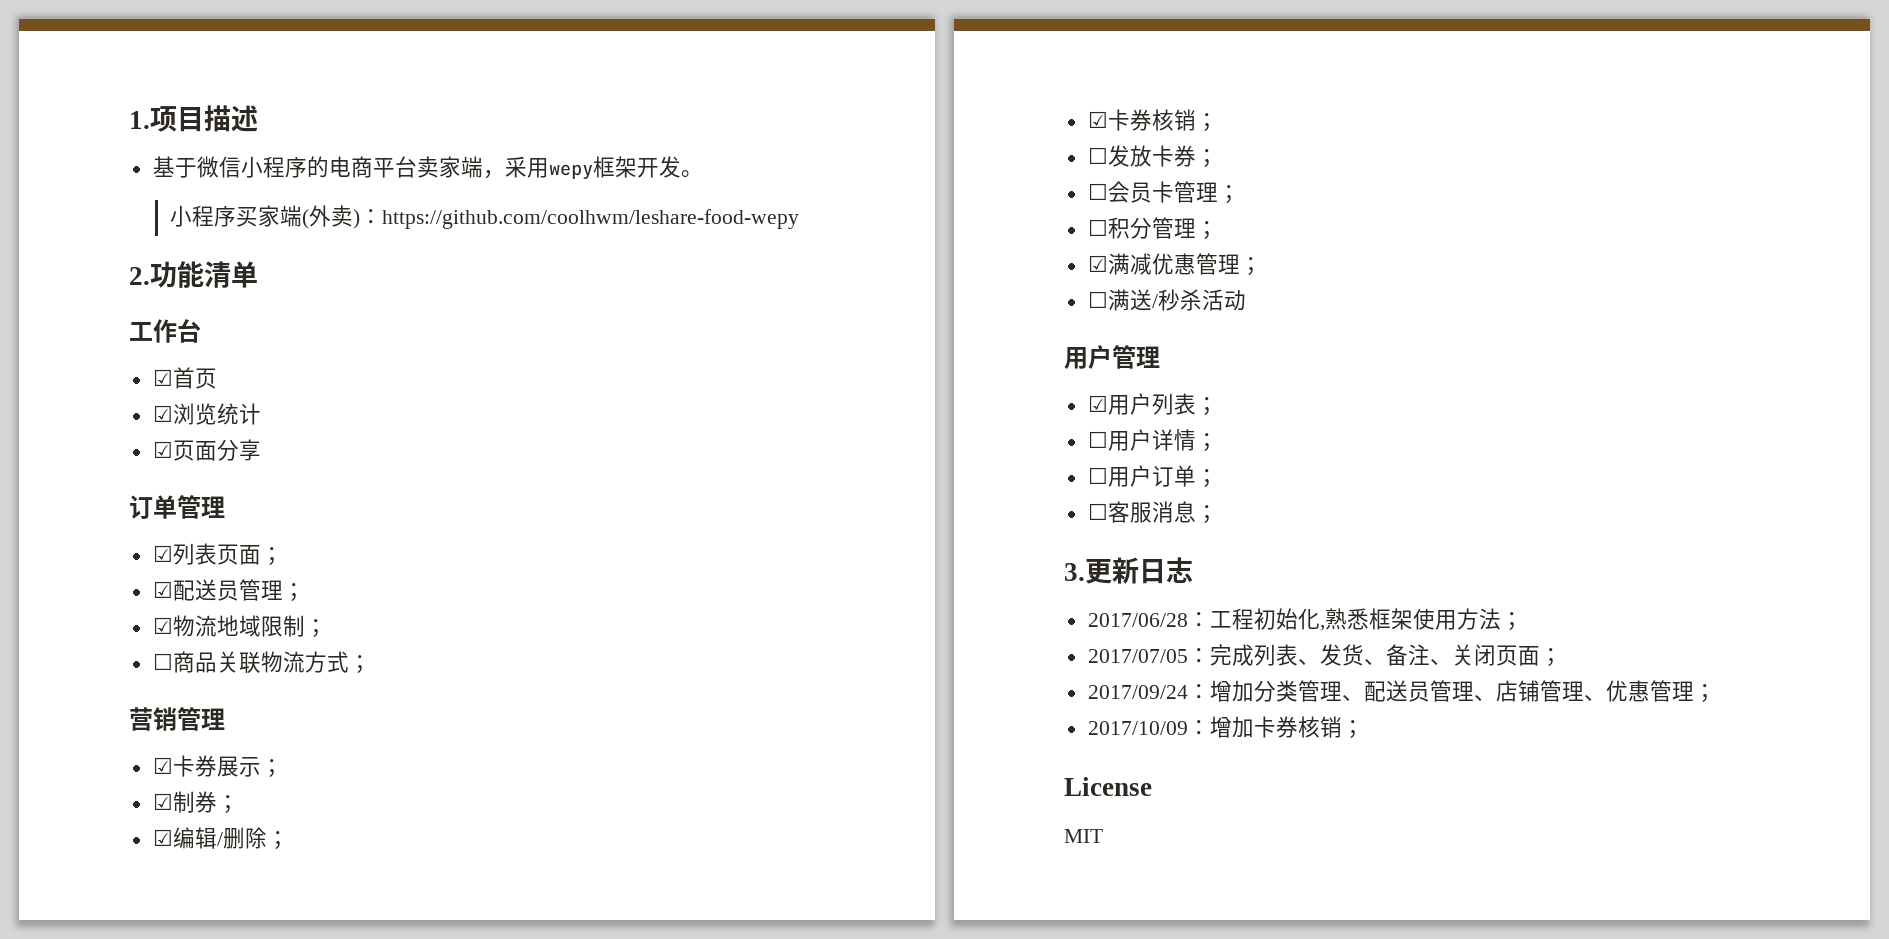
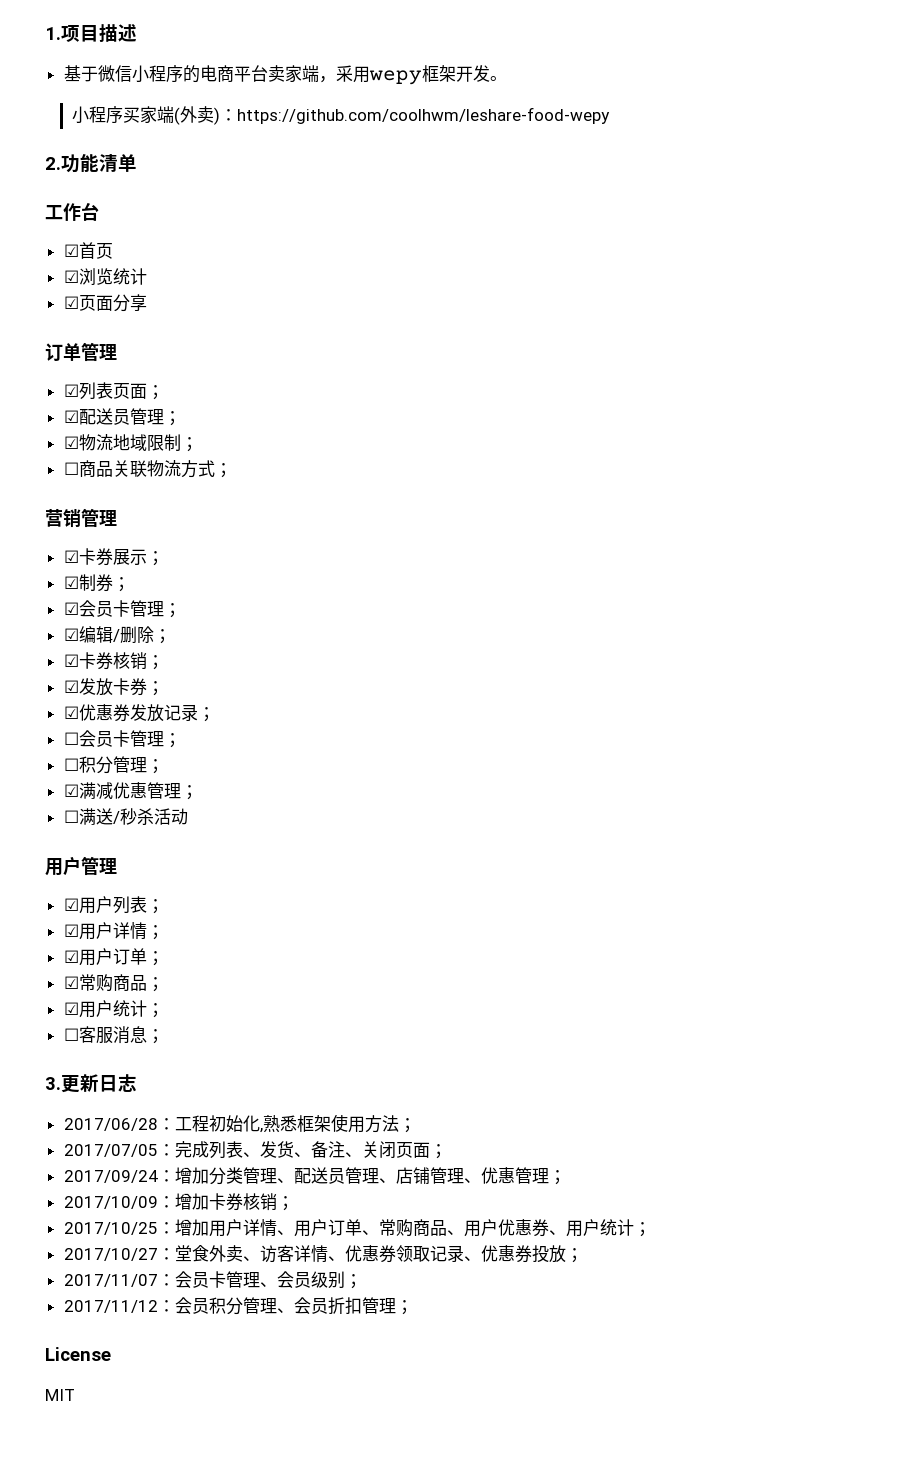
+ ☑会员卡管理；
- ☐发放卡券；
+ ☑发放卡券；
+ ☑优惠券发放记录；
- ☐用户详情；
+ ☑用户详情；
- ☐用户订单；
+ ☑用户订单；
+ ☑常购商品；
+ ☑用户统计；
+ 2017/10/25：增加用户详情、用户订单、常购商品、用户优惠券、用户统计；
+ 2017/10/27：堂食外卖、访客详情、优惠券领取记录、优惠券投放；
+ 2017/11/07：会员卡管理、会员级别；
+ 2017/11/12：会员积分管理、会员折扣管理；

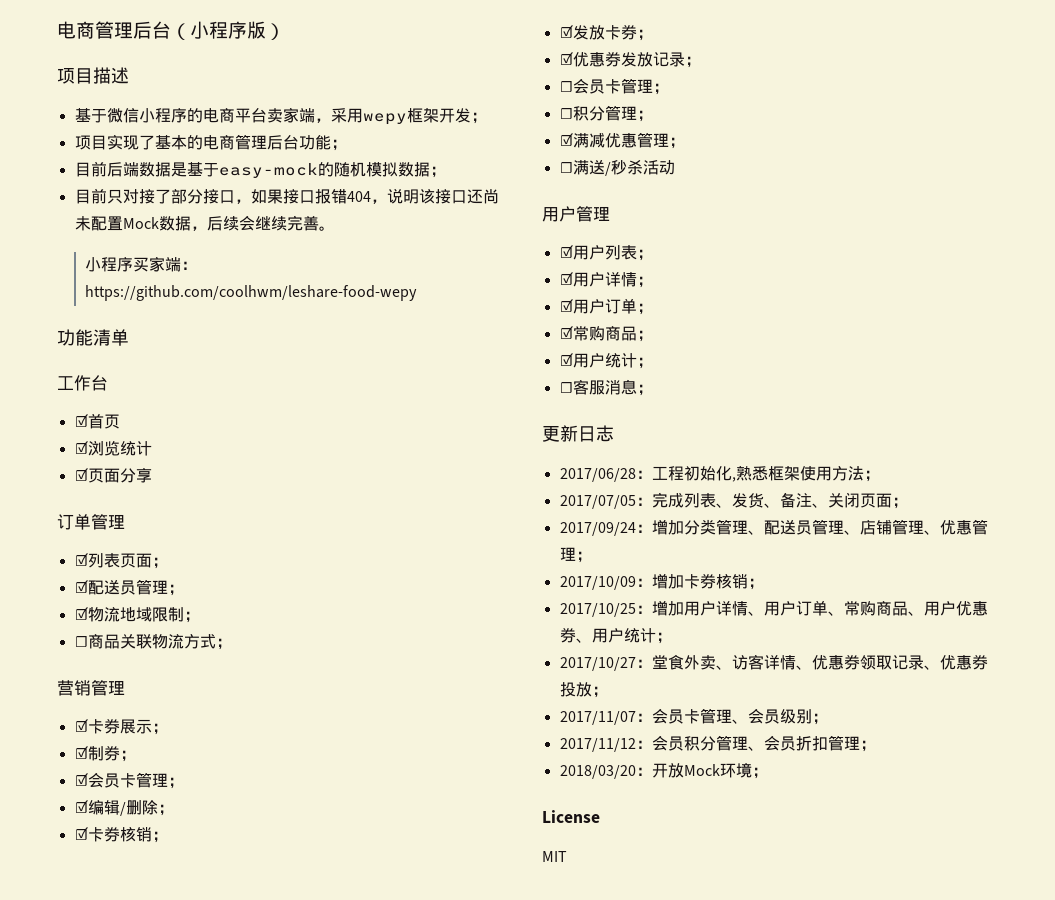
- 1.项目描述
+ 电商管理后台（小程序版）
+ 项目描述
- 基于微信小程序的电商平台卖家端，采用wepy框架开发。
+ 基于微信小程序的电商平台卖家端，采用wepy框架开发；
+ 项目实现了基本的电商管理后台功能；
+ 目前后端数据是基于easy-mock的随机模拟数据；
+ 目前只对接了部分接口，如果接口报错404，说明该接口还尚未配置Mock数据，后续会继续完善。
- 小程序买家端(外卖)：https://github.com/coolhwm/leshare-food-wepy
+ 小程序买家端：https://github.com/coolhwm/leshare-food-wepy
- 2.功能清单
+ 功能清单
- 3.更新日志
+ 更新日志
+ 2018/03/20：开放Mock环境；

